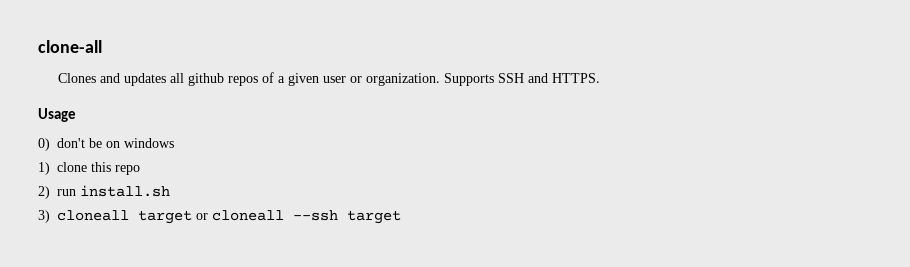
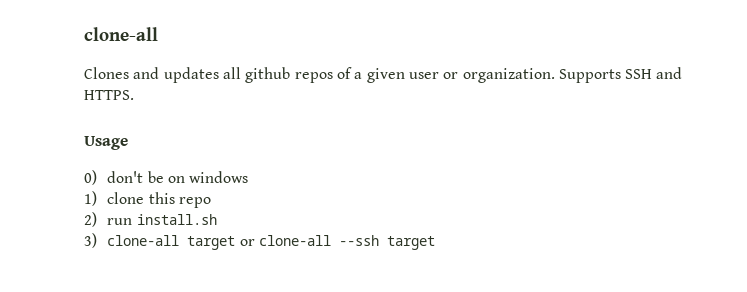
- 3) cloneall target or cloneall --ssh target
+ 3) clone-all target or clone-all --ssh target

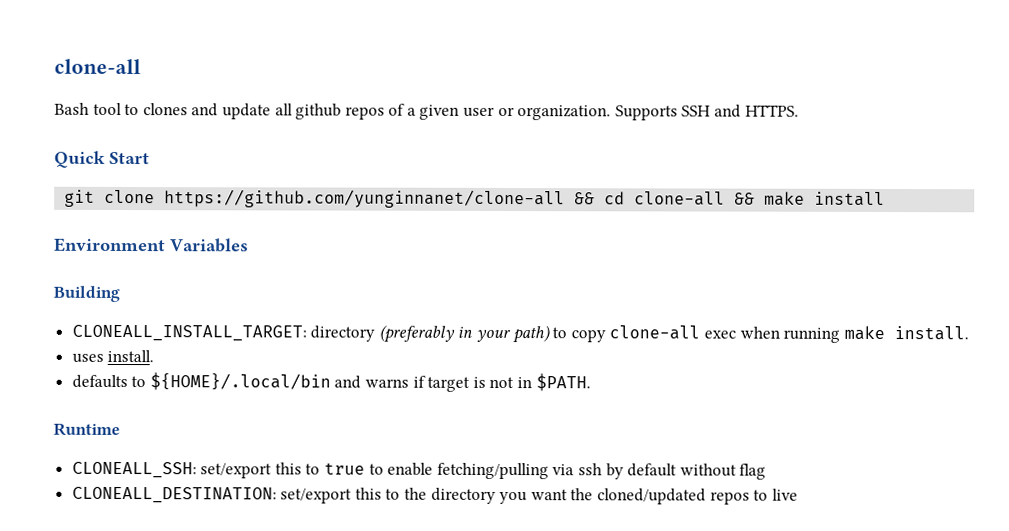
- Clones and updates all github repos of a given user or organization.
+ Bash tool to clones and update all github repos of a given user or organization.
- Usage
- 0) don't be on windows
- 1) clone this repo
- 2) run install.sh
- 3) clone-all target or clone-all --ssh target
+ Quick Start
+ git clone https://github.com/yunginnanet/clone-all && cd clone-all && make install
+ Environment Variables
+ Building
+ CLONEALL_INSTALL_TARGET: directory (preferably in your path) to copy clone-all exec when running make install.
+ uses install.
+ defaults to ${HOME}/.local/bin and warns if target is not in $PATH.
+ Runtime
+ CLONEALL_SSH: set/export this to true to enable fetching/pulling via ssh by default without flag
+ CLONEALL_DESTINATION: set/export this to the directory you want the cloned/updated repos to live

